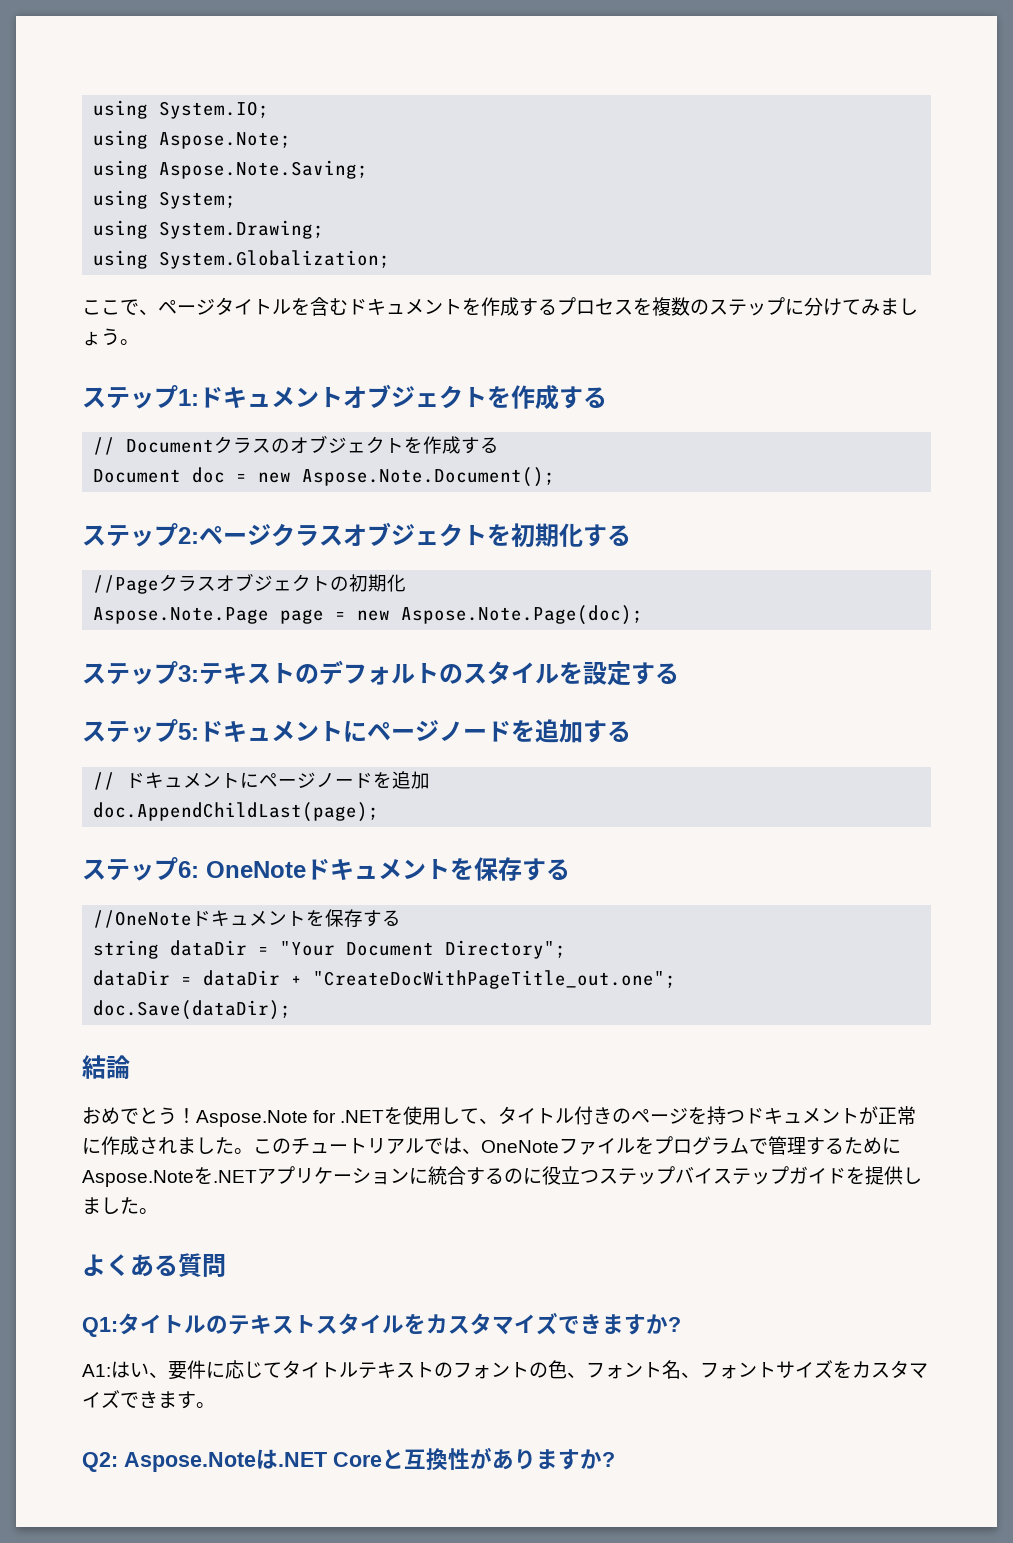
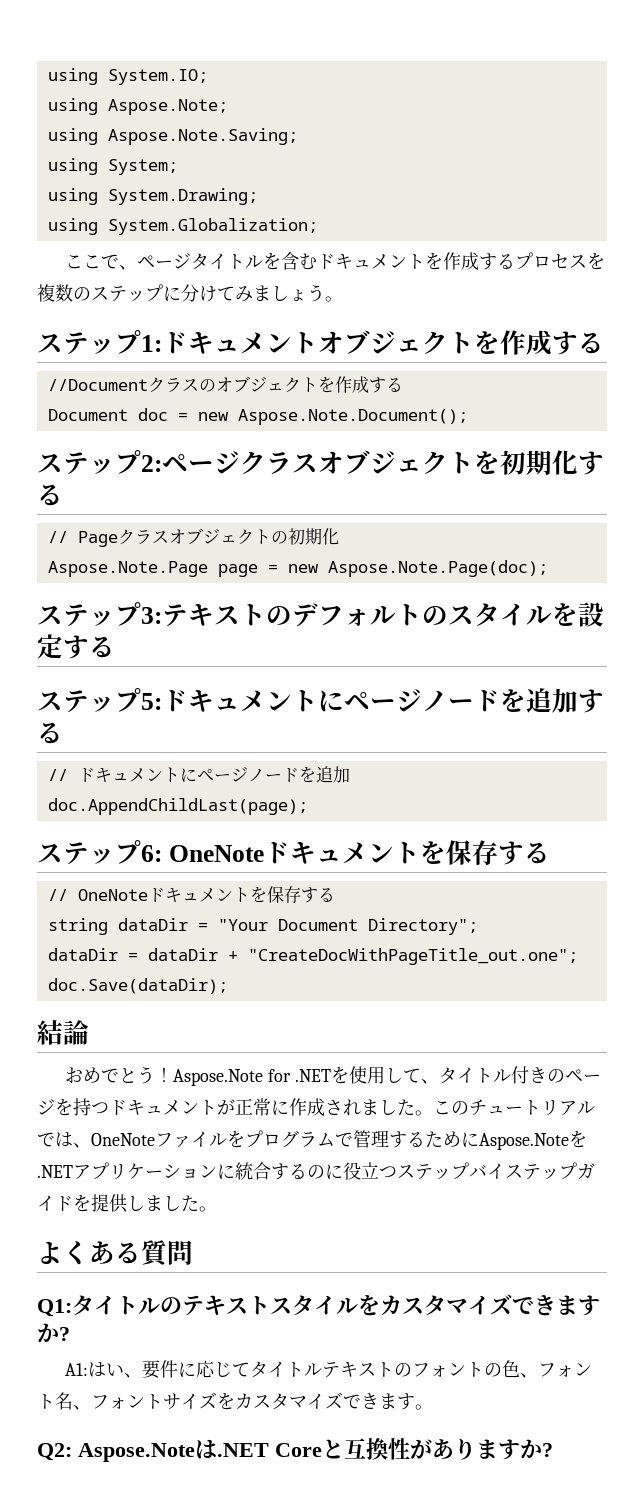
- // Documentクラスのオブジェクトを作成する
+ //Documentクラスのオブジェクトを作成する
- //Pageクラスオブジェクトの初期化
+ // Pageクラスオブジェクトの初期化
- //OneNoteドキュメントを保存する
+ // OneNoteドキュメントを保存する

